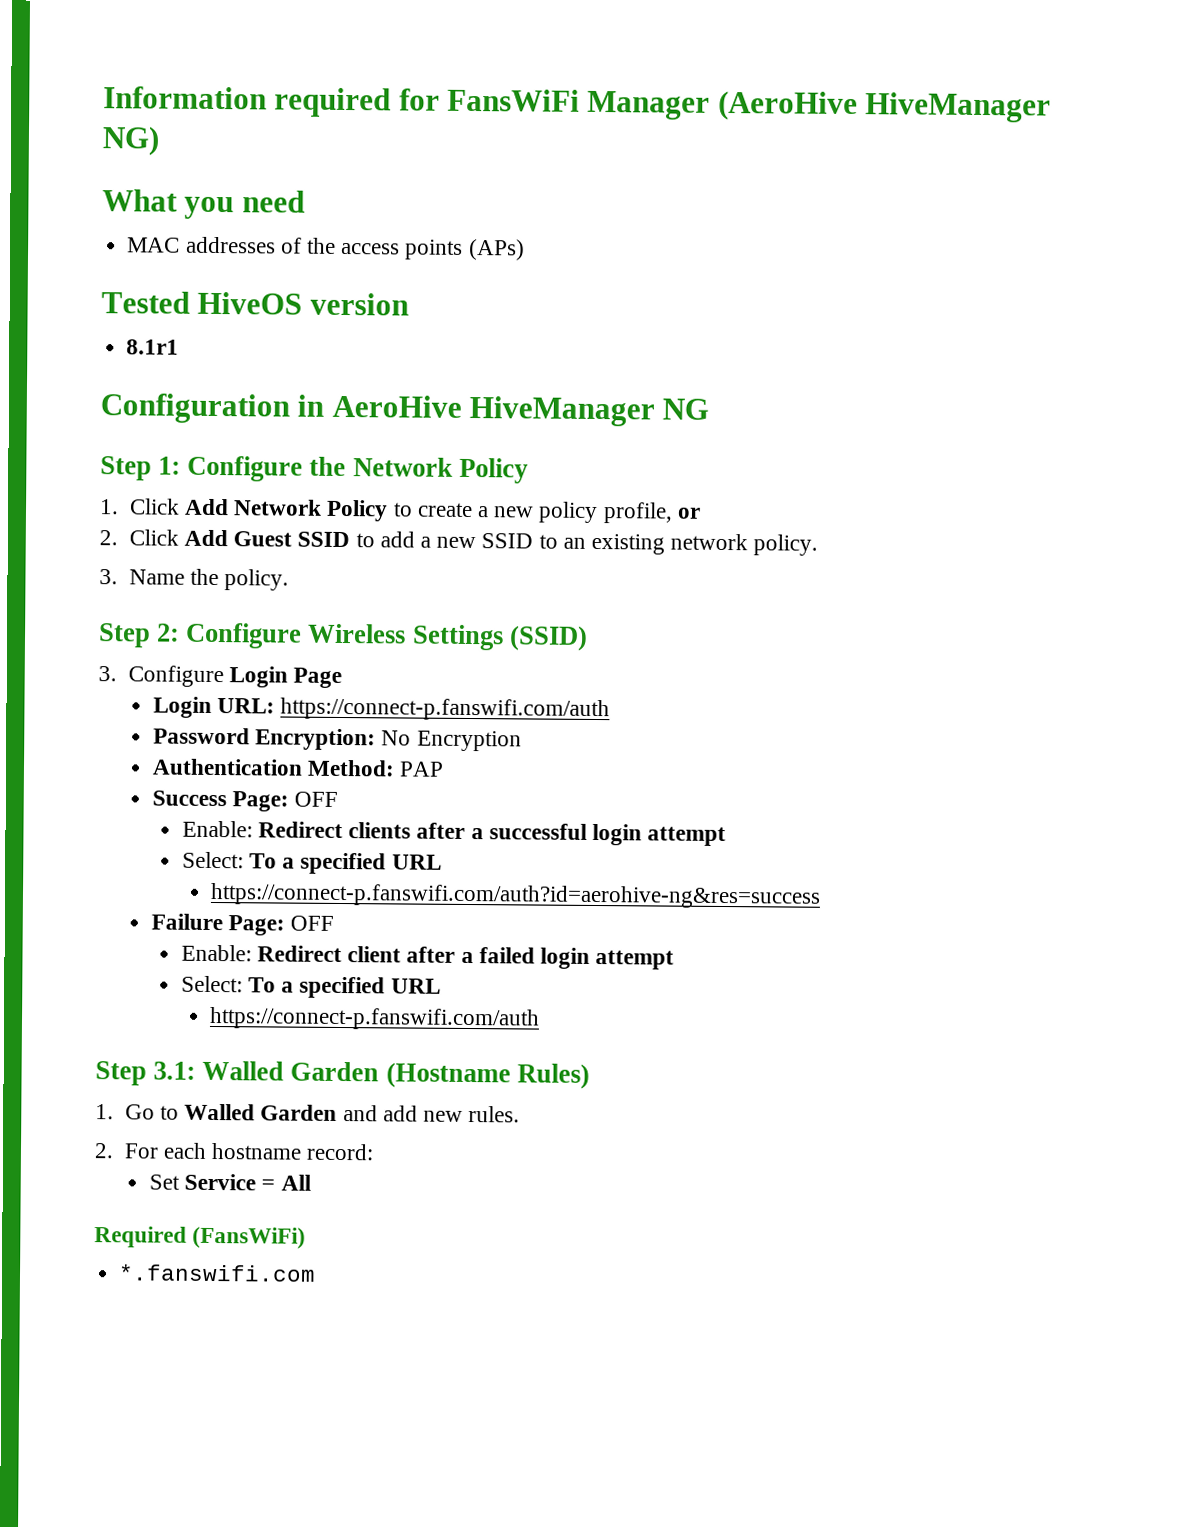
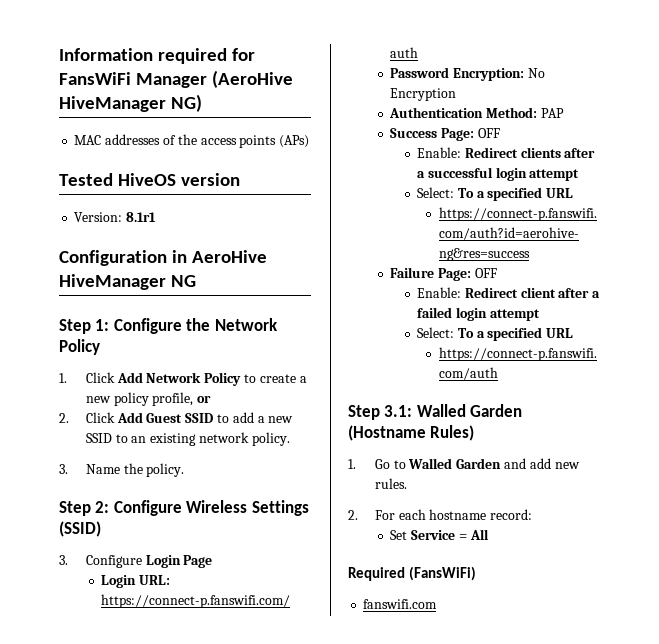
- What you need
- 8.1r1
+ Version: 8.1r1
- *.fanswifi.com
+ fanswifi.com

